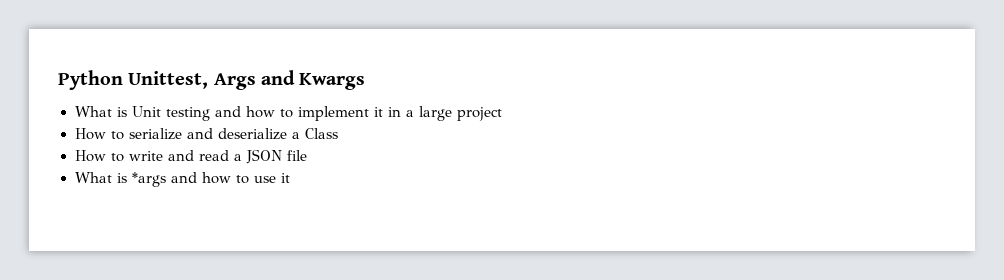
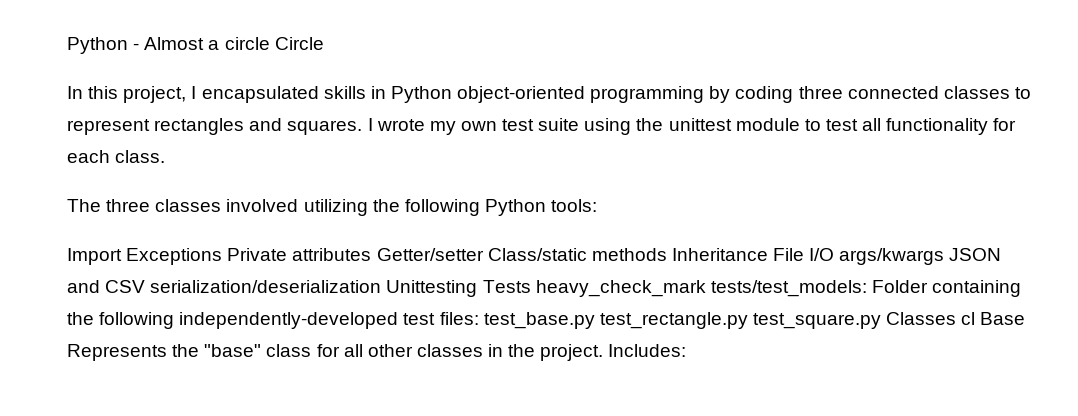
- Python Unittest, Args and Kwargs
- What is Unit testing and how to implement it in a large project
- How to serialize and deserialize a Class
- How to write and read a JSON file
- What is *args and how to use it
+ Python - Almost a circle Circle
+ In this project, I encapsulated skills in Python object-oriented programming by coding three connected classes to represent rectangles and squares. I wrote my own test suite using the unittest module to test all functionality for each class.
+ The three classes involved utilizing the following Python tools:
+ Import Exceptions Private attributes Getter/setter Class/static methods Inheritance File I/O args/kwargs JSON and CSV serialization/deserialization Unittesting Tests heavy_check_mark tests/test_models: Folder containing the following independently-developed test files: test_base.py test_rectangle.py test_square.py Classes cl Base Represents the "base" class for all other classes in the project. Includes:

